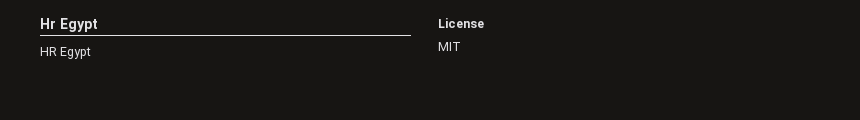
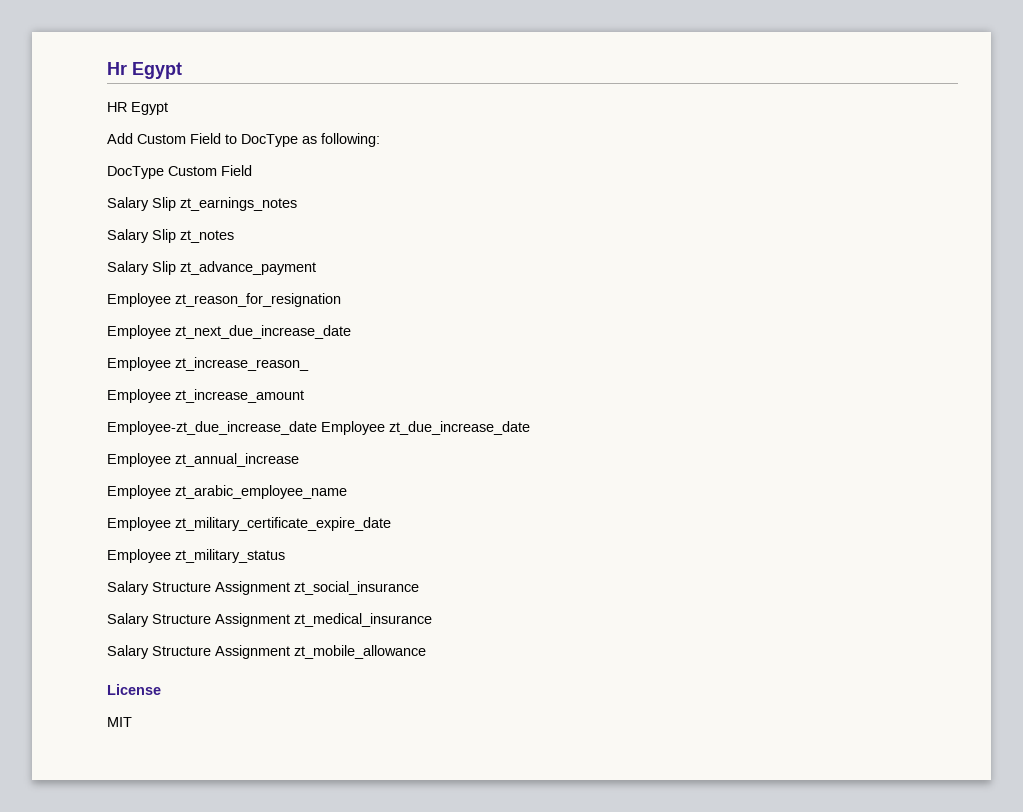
+ Add Custom Field to DocType as following:
+ DocType Custom Field
+ Salary Slip zt_earnings_notes
+ Salary Slip zt_notes
+ Salary Slip zt_advance_payment
+ Employee zt_reason_for_resignation
+ Employee zt_next_due_increase_date
+ Employee zt_increase_reason_
+ Employee zt_increase_amount
+ Employee-zt_due_increase_date Employee zt_due_increase_date
+ Employee zt_annual_increase
+ Employee zt_arabic_employee_name
+ Employee zt_military_certificate_expire_date
+ Employee zt_military_status
+ Salary Structure Assignment zt_social_insurance
+ Salary Structure Assignment zt_medical_insurance
+ Salary Structure Assignment zt_mobile_allowance

